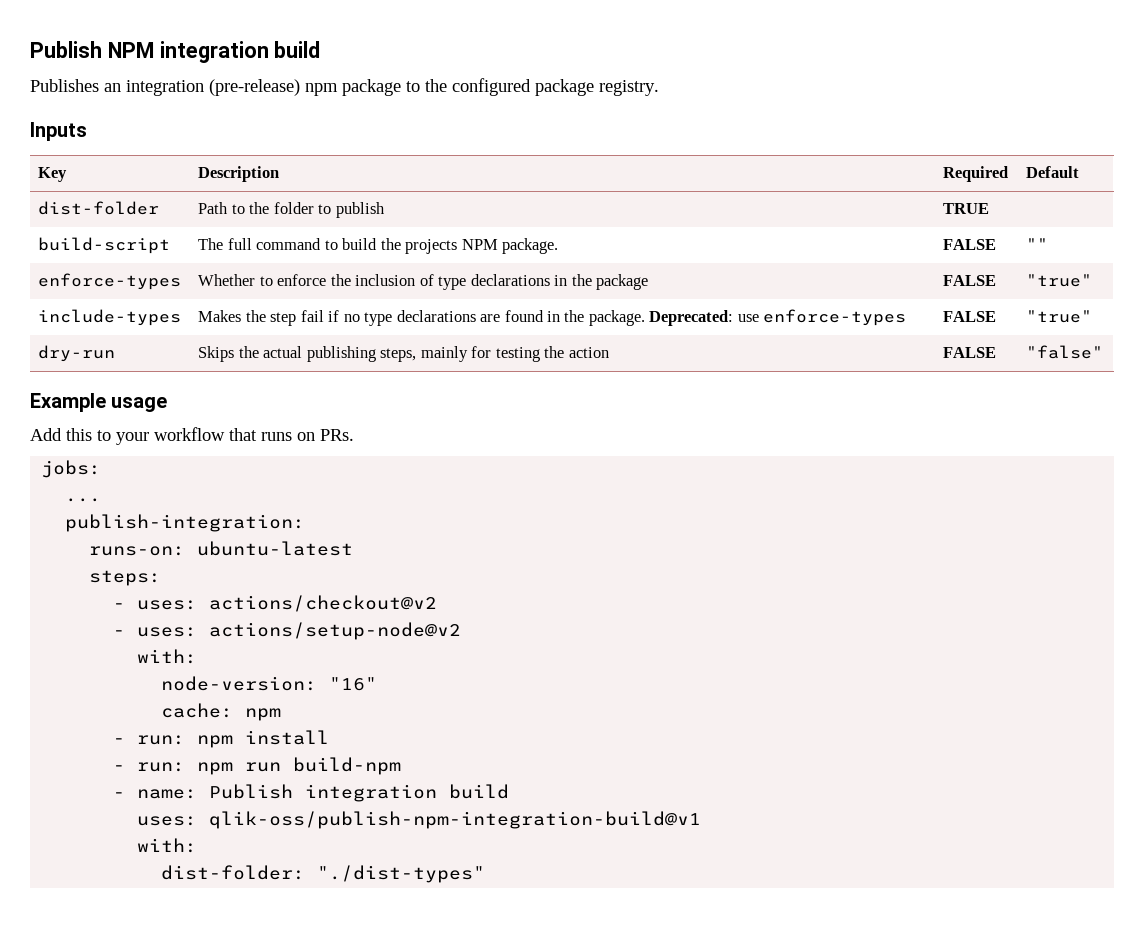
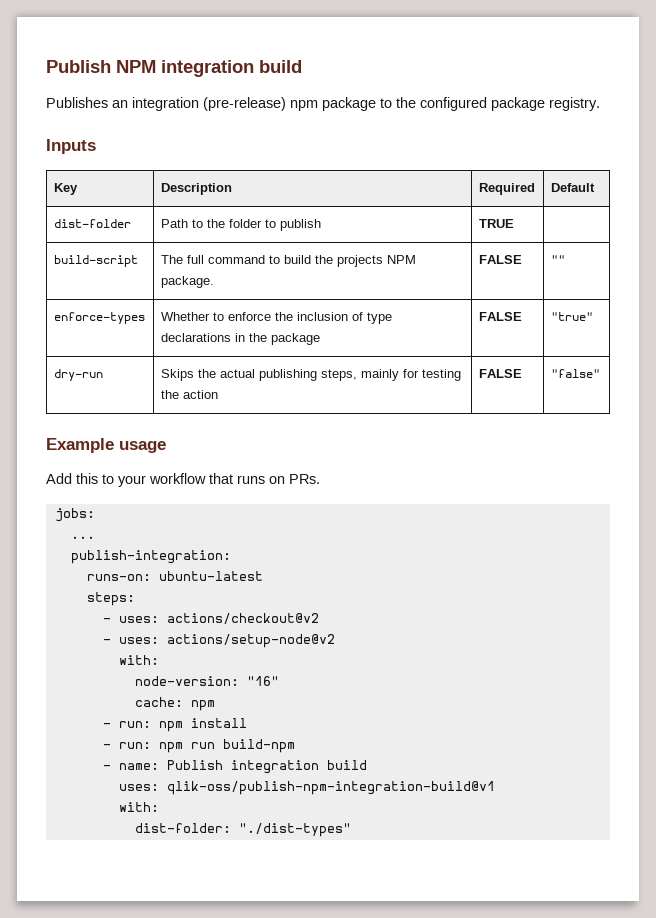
- include-types | Makes the step fail if no type declarations are found in the package. Deprecated: use enforce-types | FALSE | "true"

